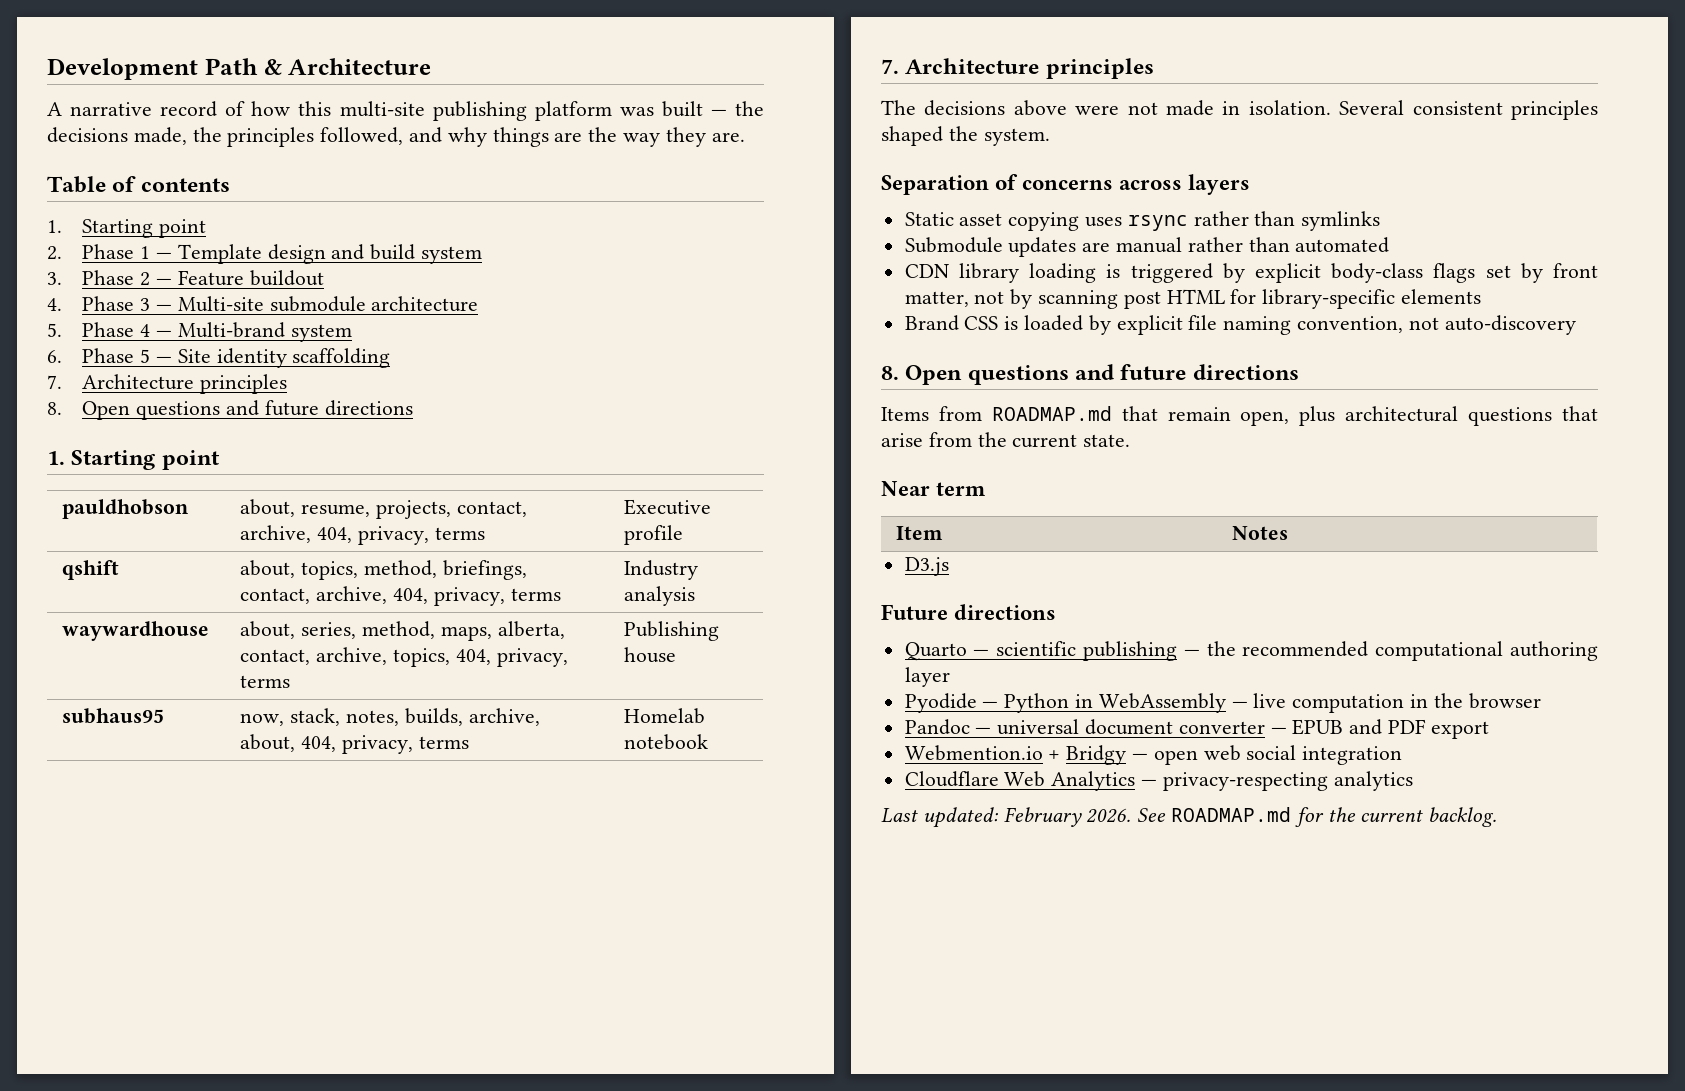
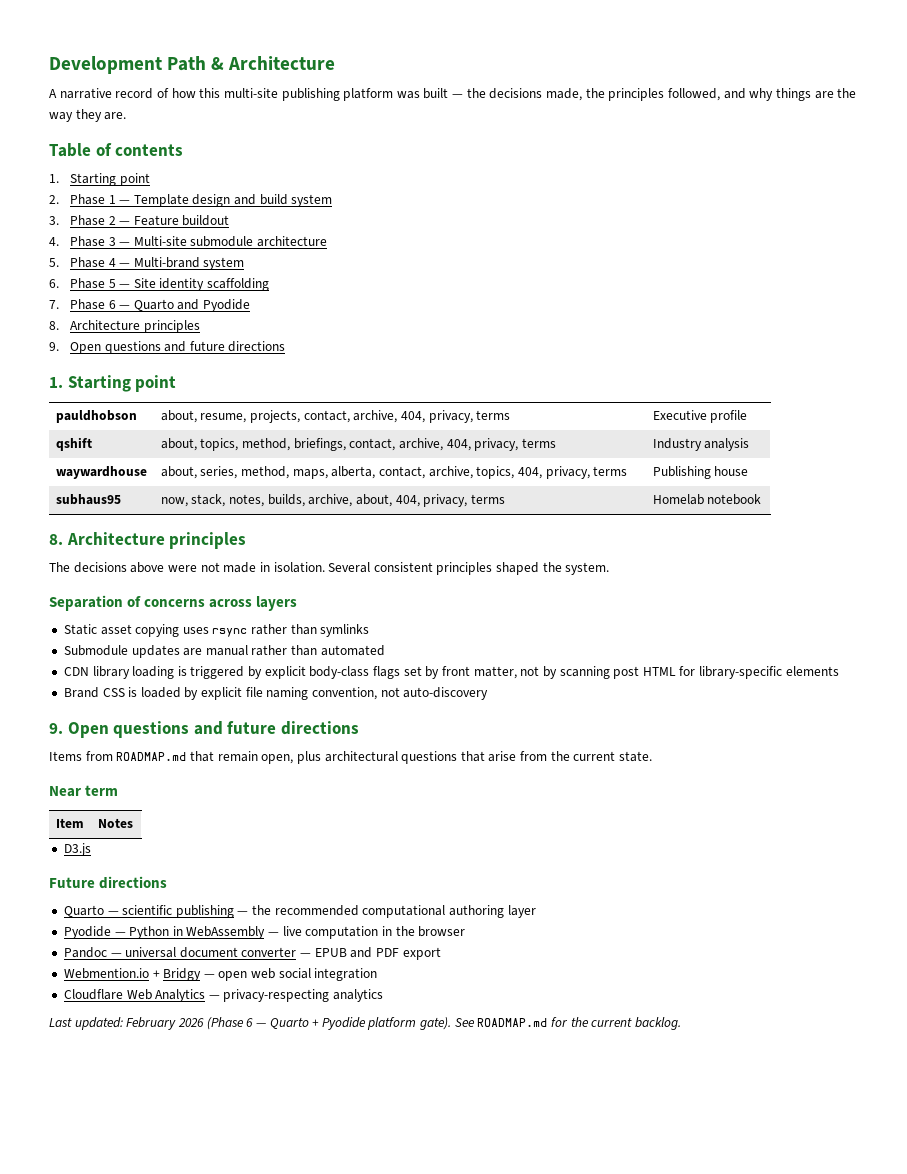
  6. Phase 5 — Site identity scaffolding
- 7. Architecture principles
- 8. Open questions and future directions
+ 7. Phase 6 — Quarto and Pyodide
+ 8. Architecture principles
+ 9. Open questions and future directions
  subhaus95 | now, stack, notes, builds, archive, about, 404, privacy, terms | Homelab notebook
- 7. Architecture principles
+ 8. Architecture principles
  Brand CSS is loaded by explicit file naming convention, not auto-discovery
- 8. Open questions and future directions
+ 9. Open questions and future directions
- Last updated: February 2026.
+ Last updated: February 2026 (Phase 6 — Quarto + Pyodide platform gate).

